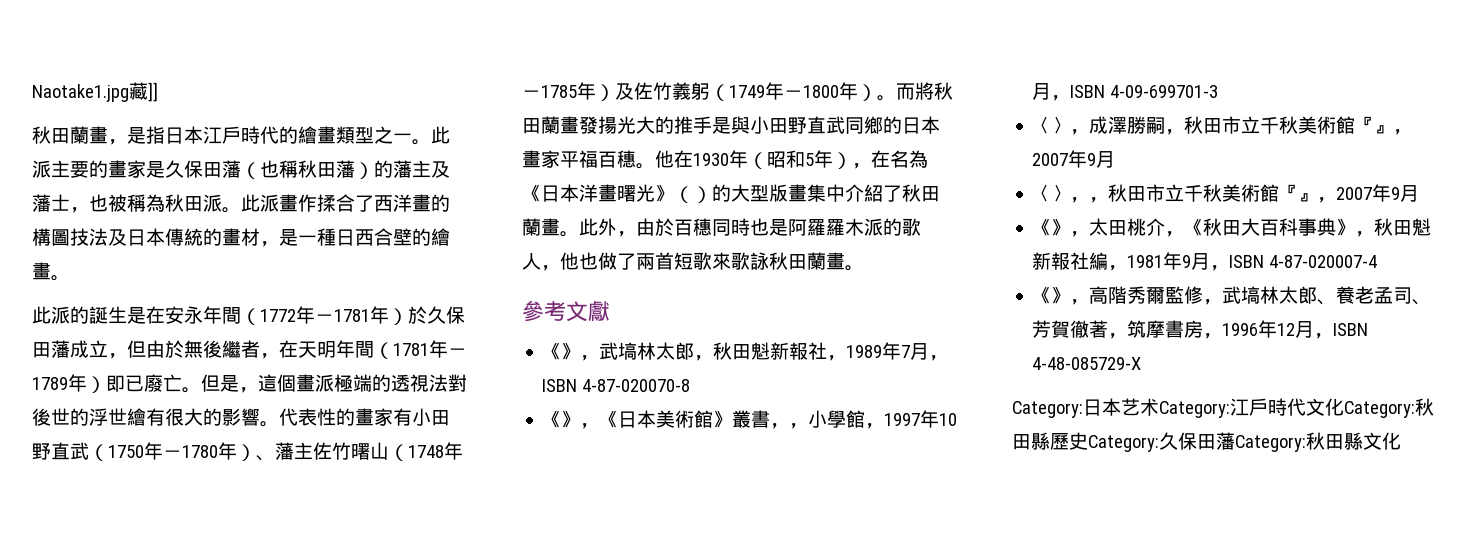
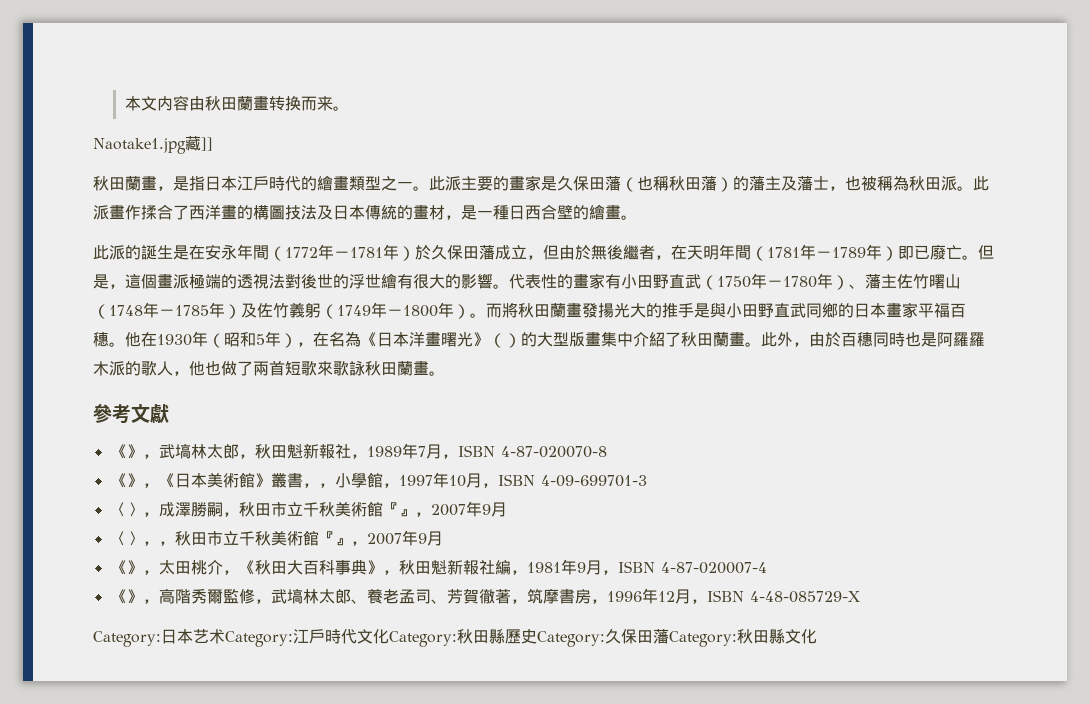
+ 本文内容由秋田蘭畫转换而来。

